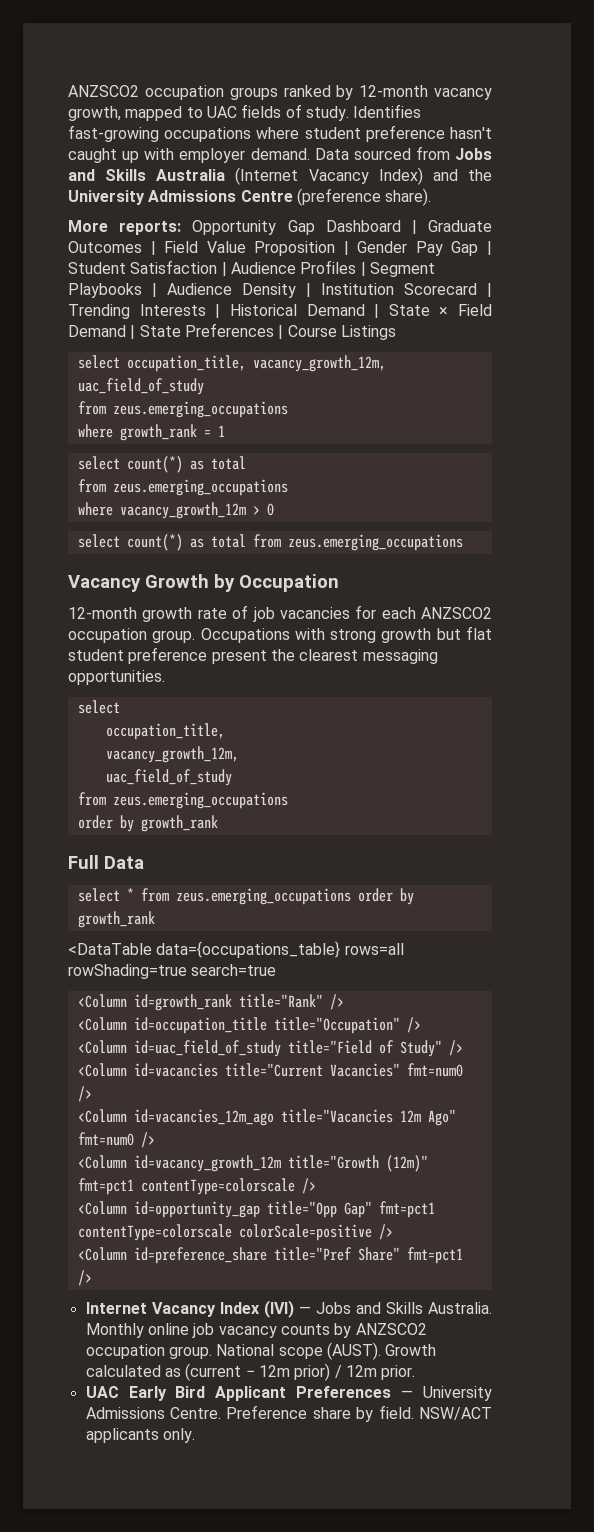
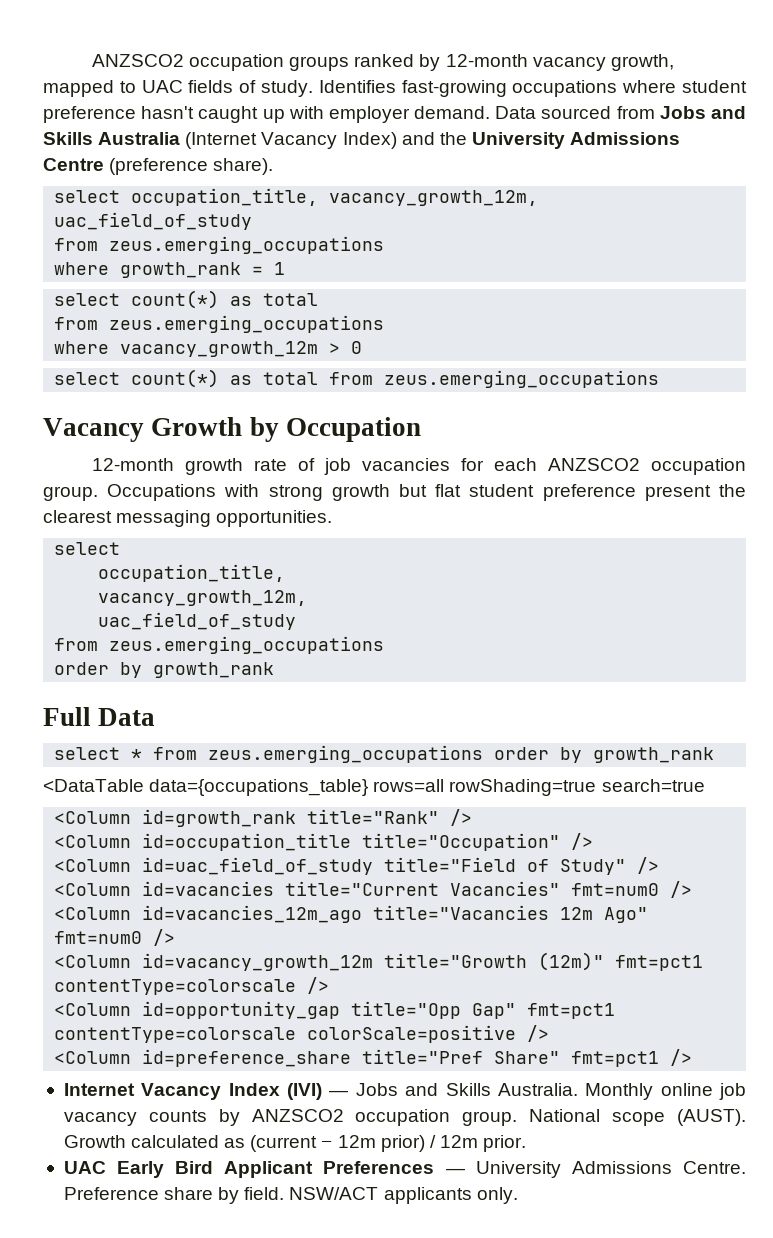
- More reports: Opportunity Gap Dashboard | Graduate Outcomes | Field Value Proposition | Gender Pay Gap | Student Satisfaction | Audience Profiles | Segment Playbooks | Audience Density | Institution Scorecard | Trending Interests | Historical Demand | State × Field Demand | State Preferences | Course Listings

